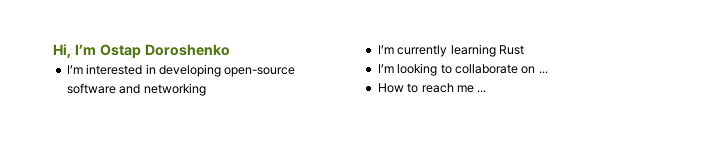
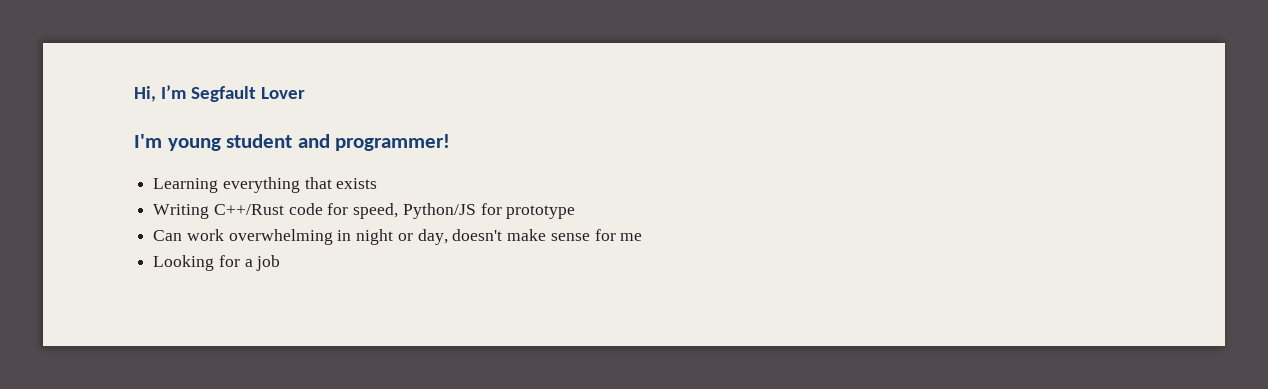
- Hi, I’m Ostap Doroshenko
- I’m interested in developing open-source software and networking
- I’m currently learning Rust
- I’m looking to collaborate on ...
- How to reach me ...
+ Hi, I’m Segfault Lover
+ I'm young student and programmer!
+ Learning everything that exists
+ Writing C++/Rust code for speed, Python/JS for prototype
+ Can work overwhelming in night or day, doesn't make sense for me
+ Looking for a job

